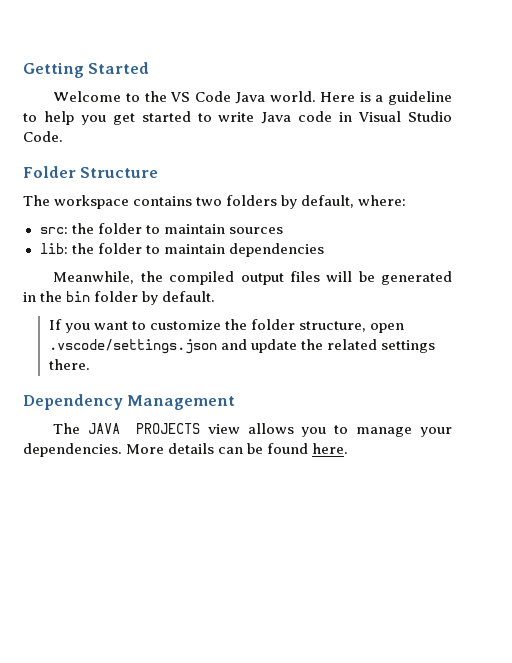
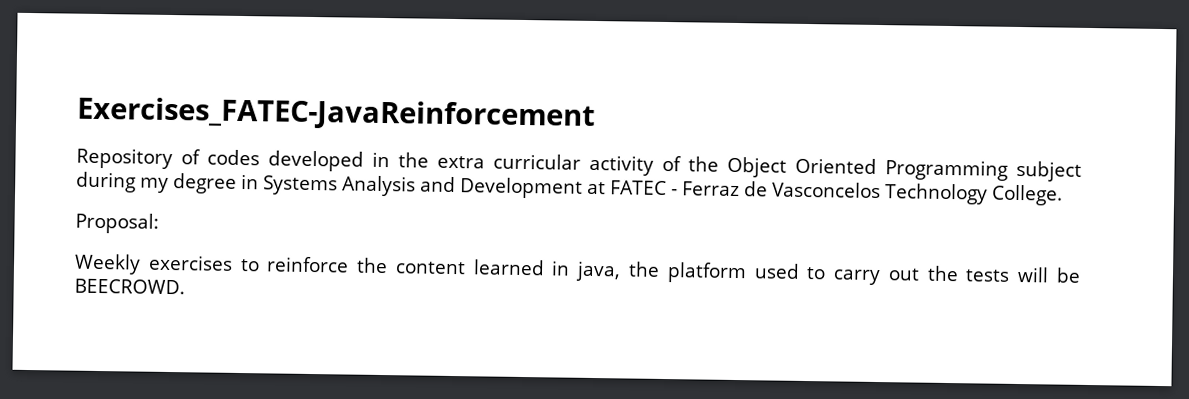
- Getting Started
- Welcome to the VS Code Java world. Here is a guideline to help you get started to write Java code in Visual Studio Code.
- Folder Structure
- The workspace contains two folders by default, where:
- src: the folder to maintain sources
- lib: the folder to maintain dependencies
- Meanwhile, the compiled output files will be generated in the bin folder by default.
- If you want to customize the folder structure, open .vscode/settings.json and update the related settings there.
- Dependency Management
- The JAVA PROJECTS view allows you to manage your dependencies. More details can be found here.
+ Exercises_FATEC-JavaReinforcement
+ Repository of codes developed in the extra curricular activity of the Object Oriented Programming subject during my degree in Systems Analysis and Development at FATEC - Ferraz de Vasconcelos Technology College.
+ Proposal:
+ Weekly exercises to reinforce the content learned in java, the platform used to carry out the tests will be BEECROWD.

